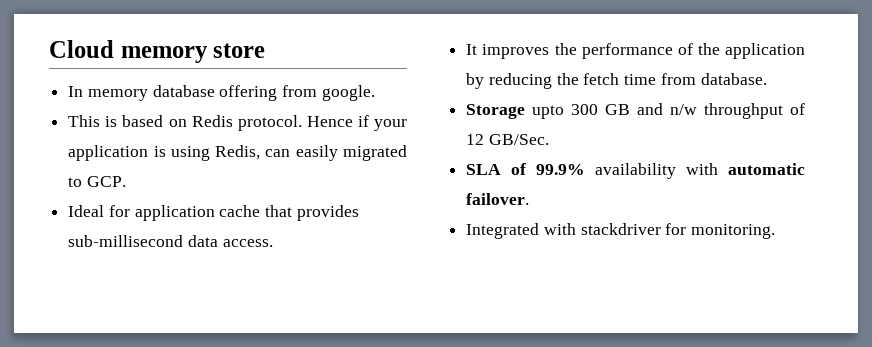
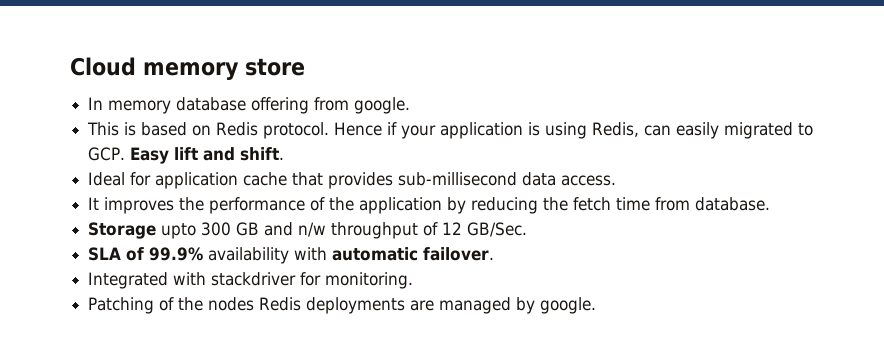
- Hence if your application is using Redis, can easily migrated to GCP.
+ Hence if your application is using Redis, can easily migrated to GCP. Easy lift and shift.
+ Patching of the nodes Redis deployments are managed by google.

